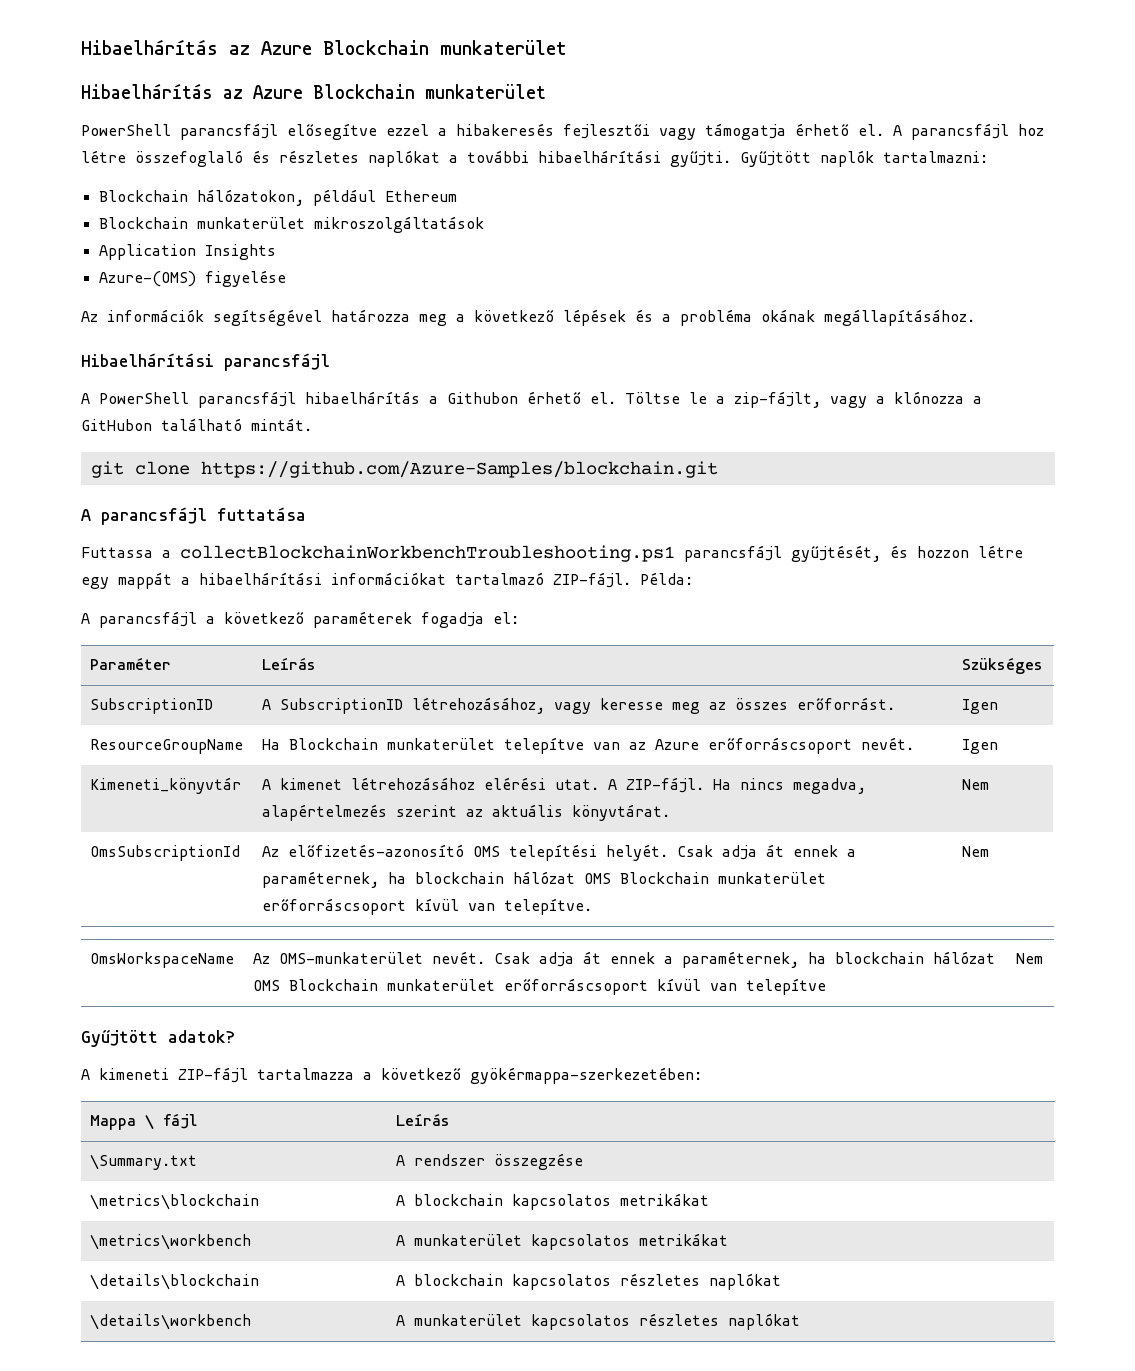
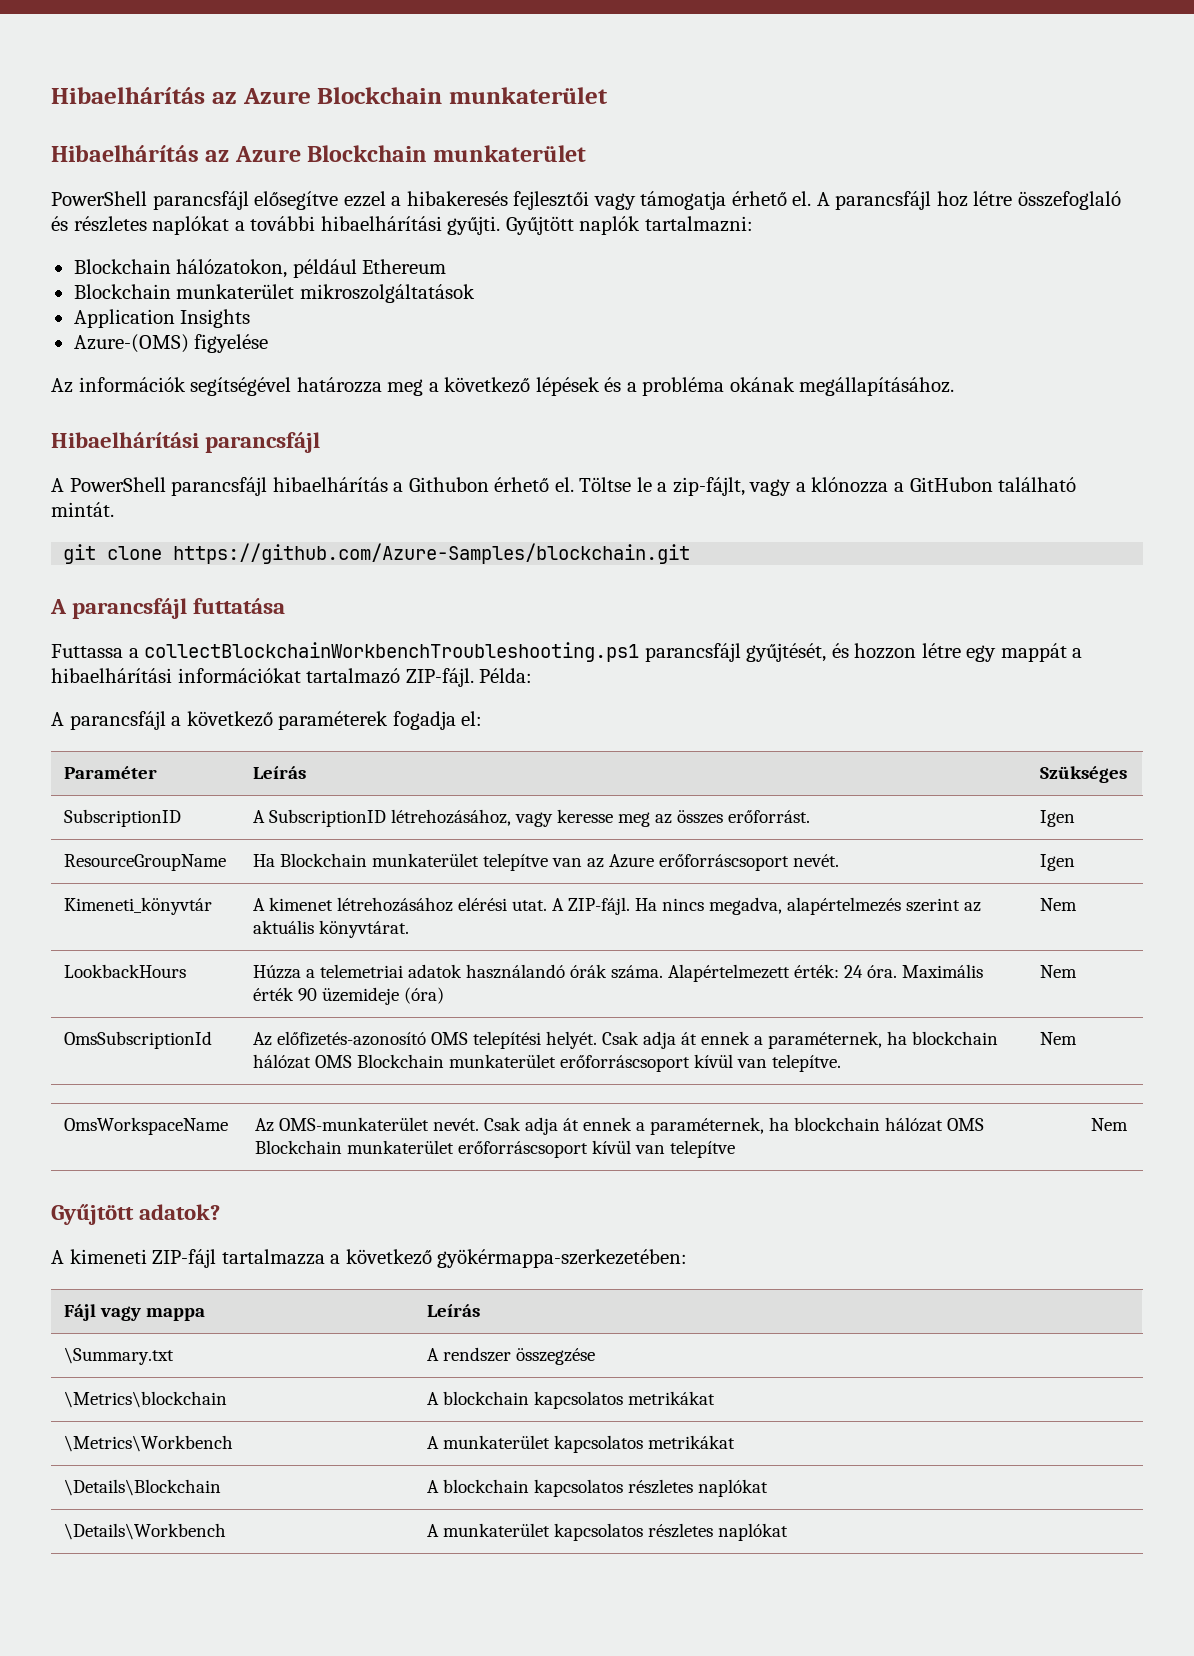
+ LookbackHours | Húzza a telemetriai adatok használandó órák száma. Alapértelmezett érték: 24 óra. Maximális érték 90 üzemideje (óra) | Nem
- Mappa \ fájl | Leírás
+ Fájl vagy mappa | Leírás
- \metrics\blockchain | A blockchain kapcsolatos metrikákat
+ \Metrics\blockchain | A blockchain kapcsolatos metrikákat
- \metrics\workbench | A munkaterület kapcsolatos metrikákat
+ \Metrics\Workbench | A munkaterület kapcsolatos metrikákat
- \details\blockchain | A blockchain kapcsolatos részletes naplókat
+ \Details\Blockchain | A blockchain kapcsolatos részletes naplókat
- \details\workbench | A munkaterület kapcsolatos részletes naplókat
+ \Details\Workbench | A munkaterület kapcsolatos részletes naplókat

